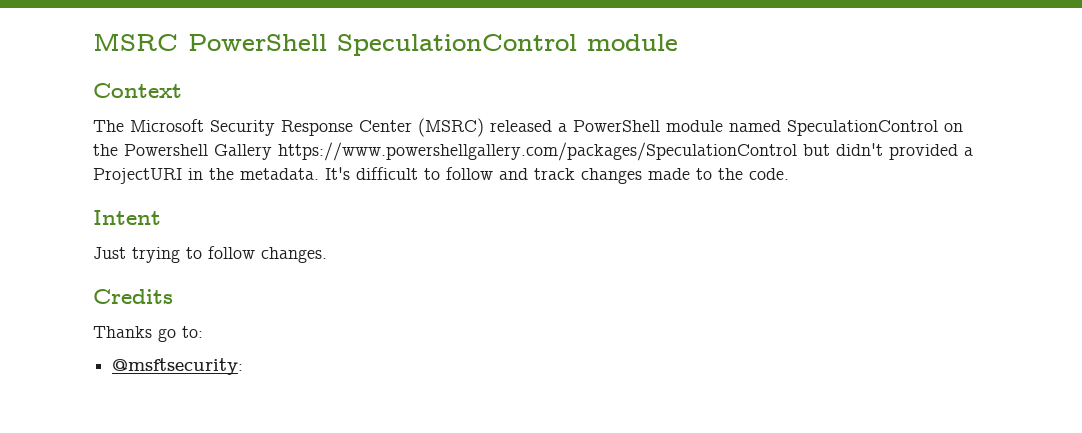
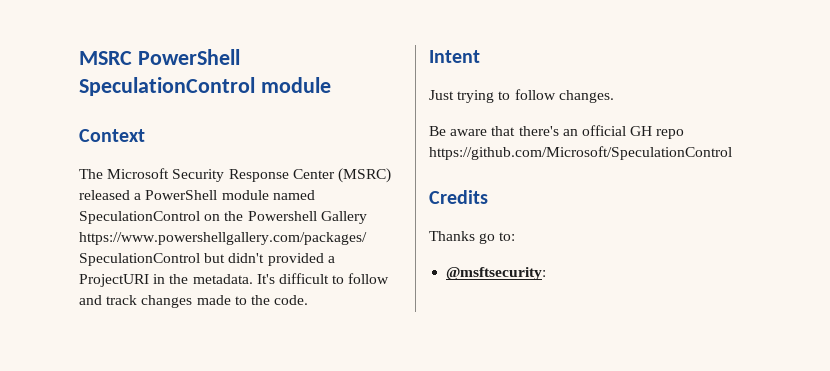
+ Be aware that there's an official GH repo https://github.com/Microsoft/SpeculationControl

